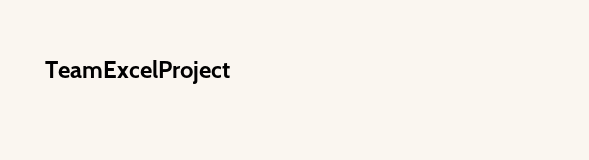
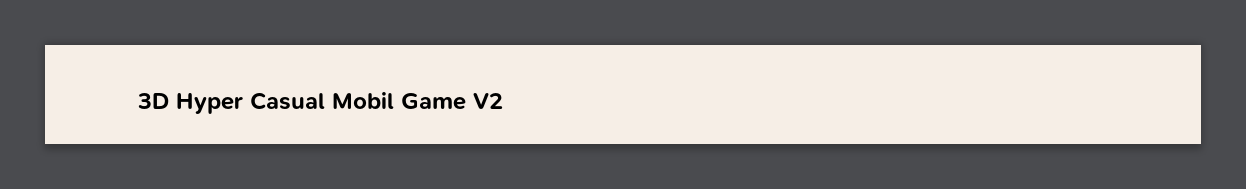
- TeamExcelProject
+ 3D Hyper Casual Mobil Game V2

